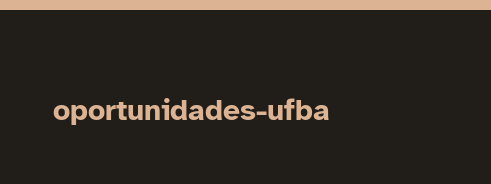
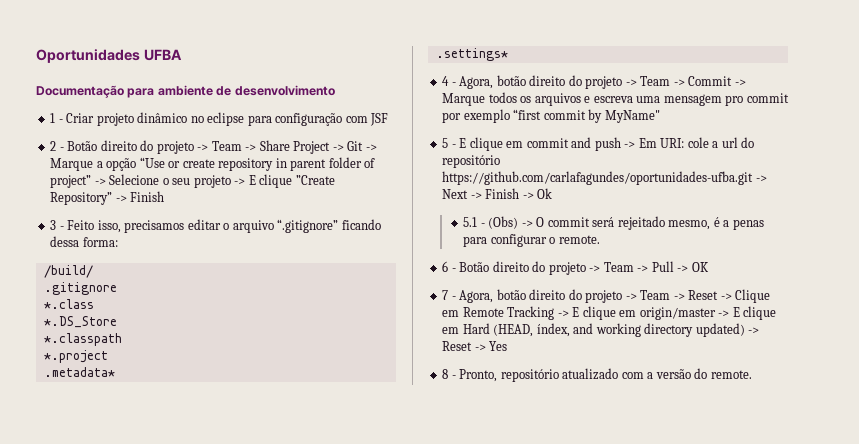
- oportunidades-ufba
+ Oportunidades UFBA
+ Documentação para ambiente de desenvolvimento
+ 1 - Criar projeto dinâmico no eclipse para configuração com JSF
+ 2 - Botão direito do projeto -> Team -> Share Project -> Git -> Marque a opção “Use or create repository in parent folder of project” -> Selecione o seu projeto -> E clique ”Create Repository” -> Finish
+ 3 - Feito isso, precisamos editar o arquivo “.gitignore” ficando dessa forma:
+ /build/
+ .gitignore
+ *.class
+ *.DS_Store
+ *.classpath
+ *.project
+ .metadata*
+ .settings*
+ 4 - Agora, botão direito do projeto -> Team -> Commit -> Marque todos os arquivos e escreva uma mensagem pro commit por exemplo “first commit by MyName"
+ 5 - E clique em commit and push -> Em URI: cole a url do repositório https://github.com/carlafagundes/oportunidades-ufba.git -> Next -> Finish -> Ok
+ 5.1 - (Obs) -> O commit será rejeitado mesmo, é a penas para configurar o remote.
+ 6 - Botão direito do projeto -> Team -> Pull -> OK
+ 7 - Agora, botão direito do projeto -> Team -> Reset -> Clique em Remote Tracking -> E clique em origin/master -> E clique em Hard (HEAD, índex, and working directory updated) -> Reset -> Yes
+ 8 - Pronto, repositório atualizado com a versão do remote.

